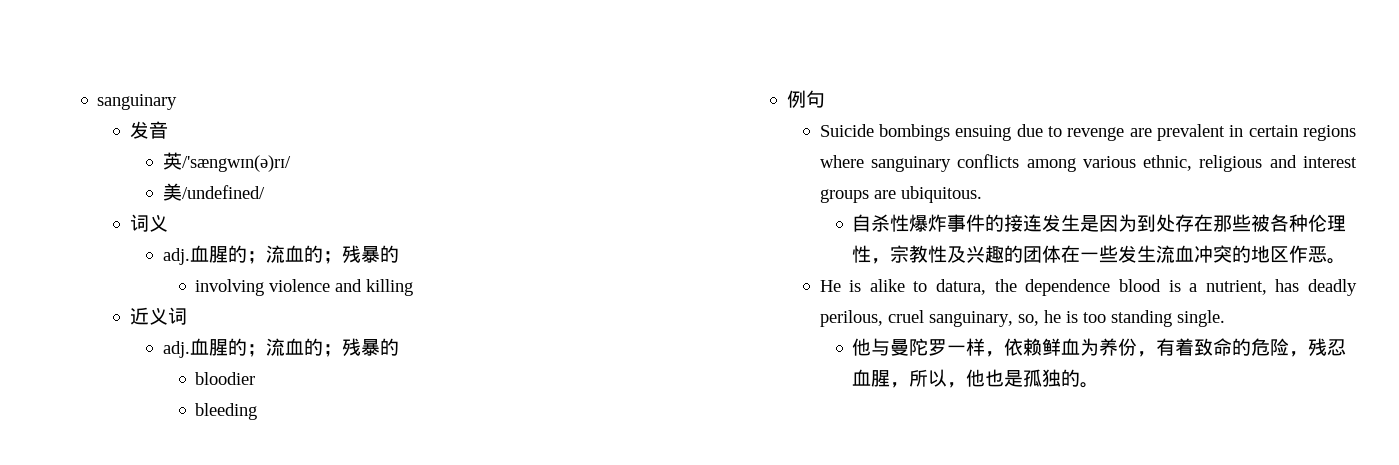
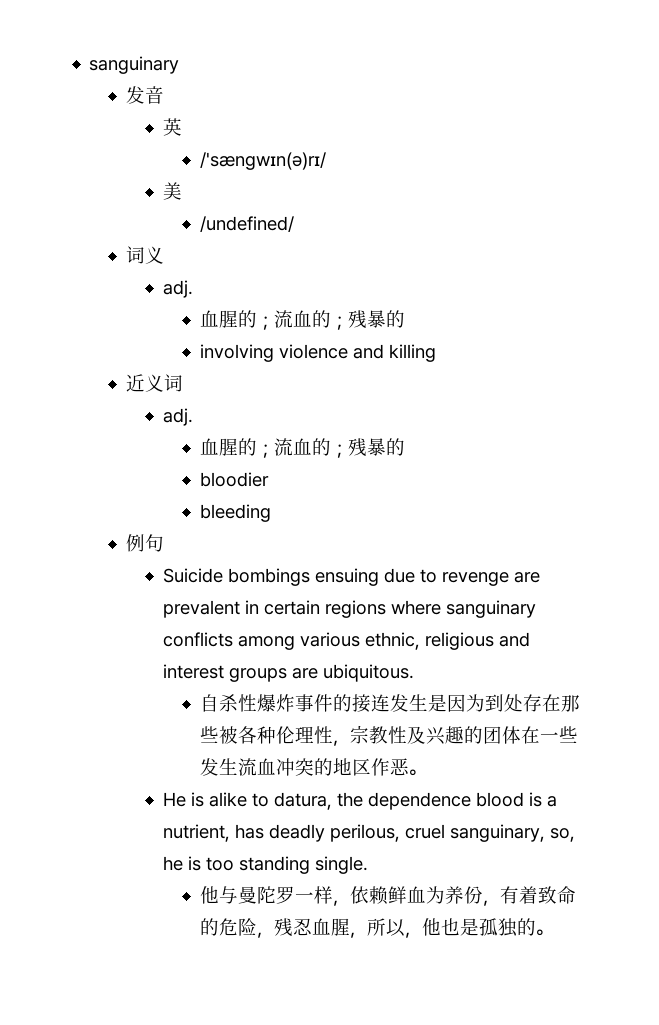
- 英/'sængwɪn(ə)rɪ/
+ 英
+ /'sængwɪn(ə)rɪ/
- 美/undefined/
+ 美
+ /undefined/
  词义
- adj.血腥的；流血的；残暴的
+ adj.
+ 血腥的；流血的；残暴的
  近义词
- adj.血腥的；流血的；残暴的
+ adj.
+ 血腥的；流血的；残暴的

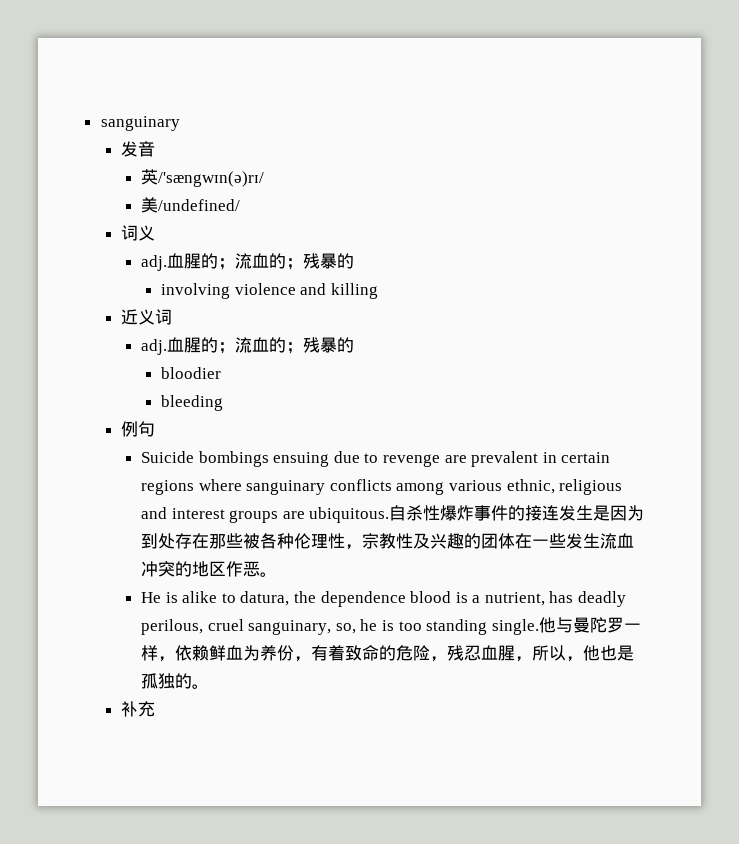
- 英
- /'sængwɪn(ə)rɪ/
+ 英/'sængwɪn(ə)rɪ/
- 美
- /undefined/
+ 美/undefined/
  词义
- adj.
- 血腥的；流血的；残暴的
+ adj.血腥的；流血的；残暴的
  近义词
- adj.
- 血腥的；流血的；残暴的
+ adj.血腥的；流血的；残暴的
- Suicide bombings ensuing due to revenge are prevalent in certain regions where sanguinary conflicts among various ethnic, religious and interest groups are ubiquitous.
- 自杀性爆炸事件的接连发生是因为到处存在那些被各种伦理性，宗教性及兴趣的团体在一些发生流血冲突的地区作恶。
+ Suicide bombings ensuing due to revenge are prevalent in certain regions where sanguinary conflicts among various ethnic, religious and interest groups are ubiquitous.自杀性爆炸事件的接连发生是因为到处存在那些被各种伦理性，宗教性及兴趣的团体在一些发生流血冲突的地区作恶。
- He is alike to datura, the dependence blood is a nutrient, has deadly perilous, cruel sanguinary, so, he is too standing single.
- 他与曼陀罗一样，依赖鲜血为养份，有着致命的危险，残忍血腥，所以，他也是孤独的。
+ He is alike to datura, the dependence blood is a nutrient, has deadly perilous, cruel sanguinary, so, he is too standing single.他与曼陀罗一样，依赖鲜血为养份，有着致命的危险，残忍血腥，所以，他也是孤独的。
+ 补充

